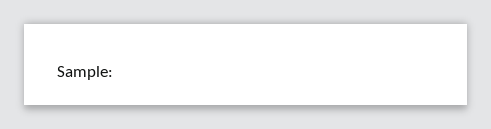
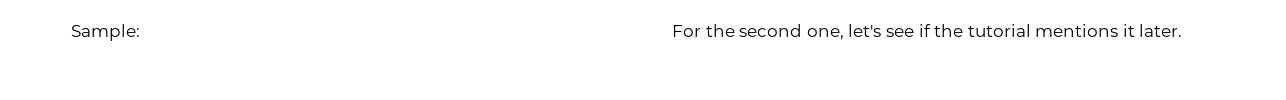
+ For the second one, let's see if the tutorial mentions it later.

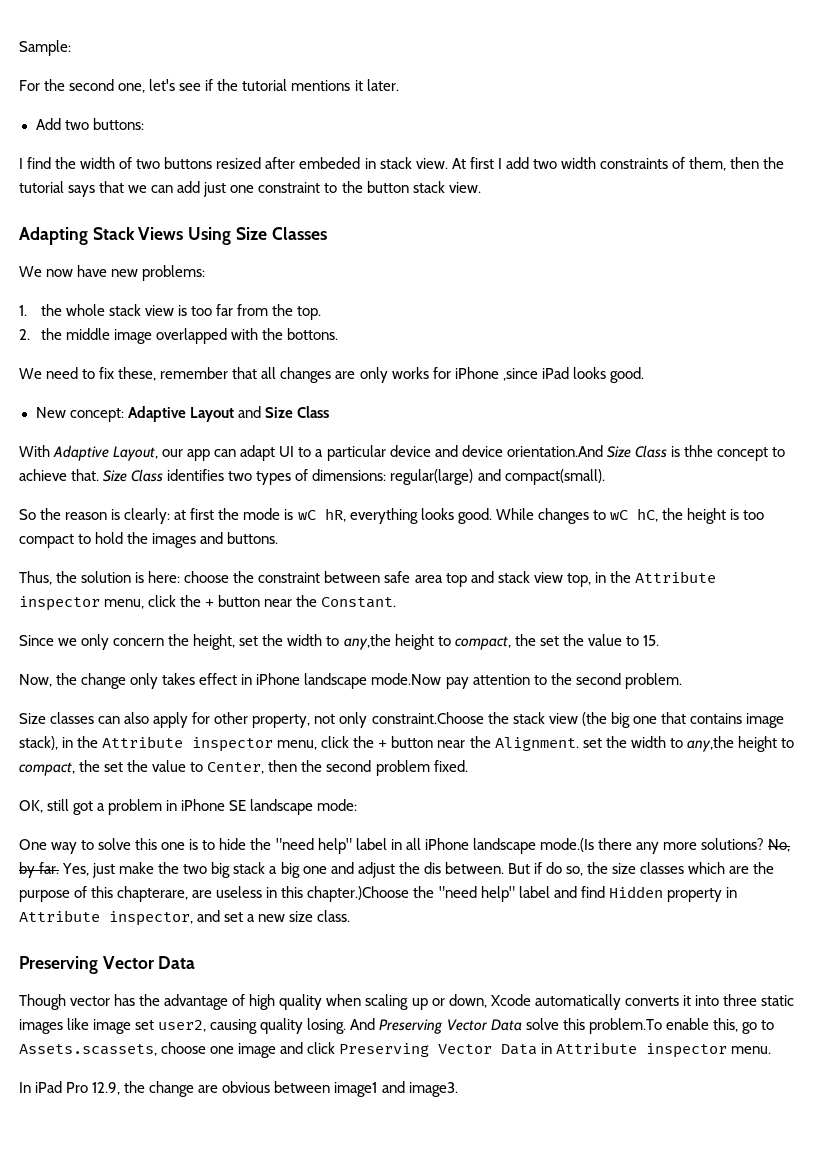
+ Add two buttons:
+ I find the width of two buttons resized after embeded in stack view. At first I add two width constraints of them, then the tutorial says that we can add just one constraint to the button stack view.
+ Adapting Stack Views Using Size Classes
+ We now have new problems:
+ 1. the whole stack view is too far from the top.
+ 2. the middle image overlapped with the bottons.
+ We need to fix these, remember that all changes are only works for iPhone ,since iPad looks good.
+ New concept: Adaptive Layout and Size Class
+ With Adaptive Layout, our app can adapt UI to a particular device and device orientation.And Size Class is thhe concept to achieve that. Size Class identifies two types of dimensions: regular(large) and compact(small).
+ So the reason is clearly: at first the mode is wC hR, everything looks good. While changes to wC hC, the height is too compact to hold the images and buttons.
+ Thus, the solution is here: choose the constraint between safe area top and stack view top, in the Attribute inspector menu, click the + button near the Constant.
+ Since we only concern the height, set the width to any,the height to compact, the set the value to 15.
+ Now, the change only takes effect in iPhone landscape mode.Now pay attention to the second problem.
+ Size classes can also apply for other property, not only constraint.Choose the stack view (the big one that contains image stack), in the Attribute inspector menu, click the + button near the Alignment. set the width to any,the height to compact, the set the value to Center, then the second problem fixed.
+ OK, still got a problem in iPhone SE landscape mode:
+ One way to solve this one is to hide the "need help" label in all iPhone landscape mode.(Is there any more solutions? No, by far. Yes, just make the two big stack a big one and adjust the dis between. But if do so, the size classes which are the purpose of this chapterare, are useless in this chapter.)Choose the "need help" label and find Hidden property in Attribute inspector, and set a new size class.
+ Preserving Vector Data
+ Though vector has the advantage of high quality when scaling up or down, Xcode automatically converts it into three static images like image set user2, causing quality losing. And Preserving Vector Data solve this problem.To enable this, go to Assets.scassets, choose one image and click Preserving Vector Data in Attribute inspector menu.
+ In iPad Pro 12.9, the change are obvious between image1 and image3.

